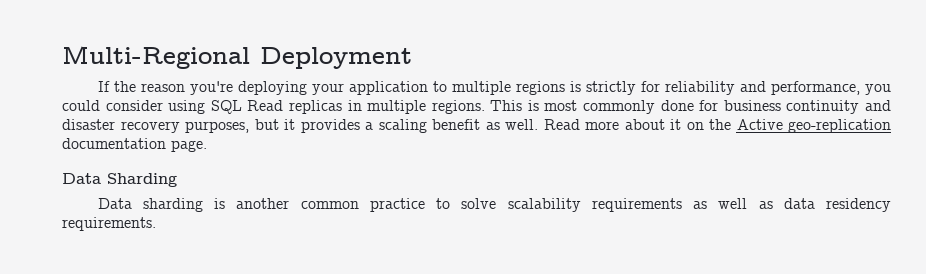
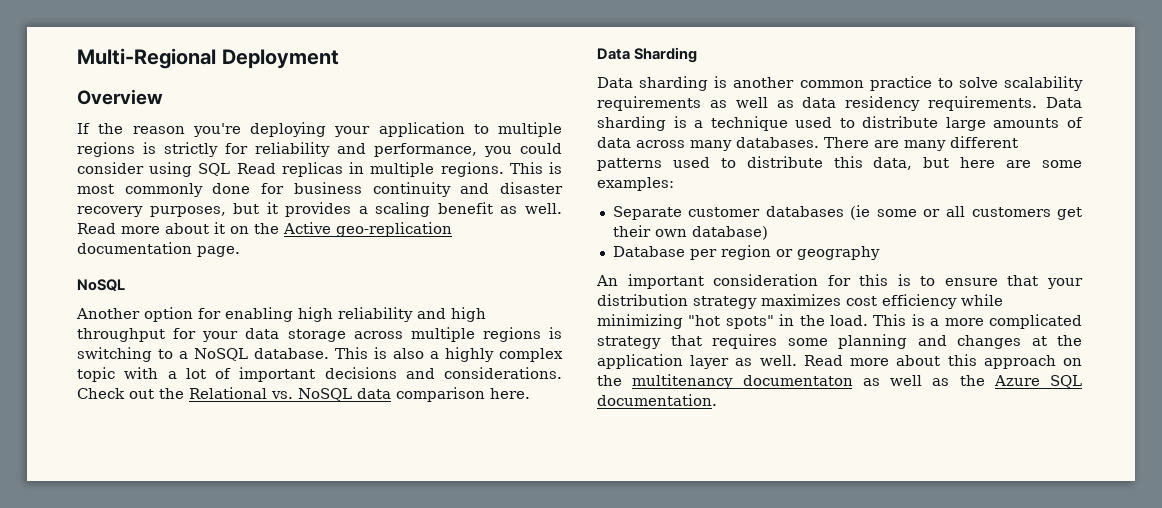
+ Overview
  Read more about it on the Active geo-replication documentation page.
+ NoSQL
+ Another option for enabling high reliability and high throughput for your data storage across multiple regions is switching to a NoSQL database. This is also a highly complex topic with a lot of important decisions and considerations. Check out the Relational vs. NoSQL data comparison here.
+ Data sharding is a technique used to distribute large amounts of data across many databases. There are many different patterns used to distribute this data, but here are some examples:
+ Separate customer databases (ie some or all customers get their own database)
+ Database per region or geography
+ An important consideration for this is to ensure that your distribution strategy maximizes cost efficiency while minimizing "hot spots" in the load. This is a more complicated strategy that requires some planning and changes at the application layer as well. Read more about this approach on the multitenancy documentaton as well as the Azure SQL documentation.

